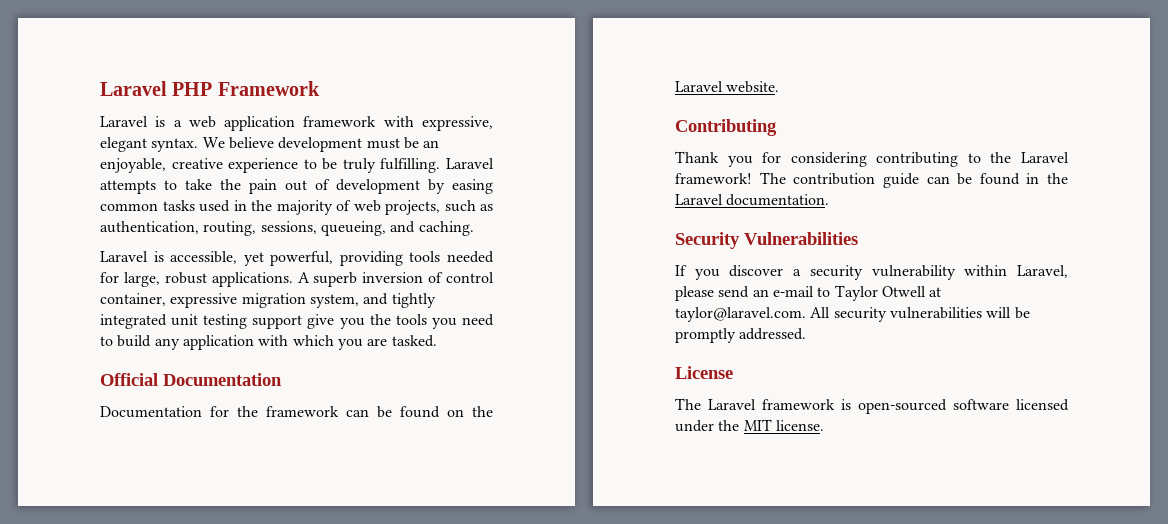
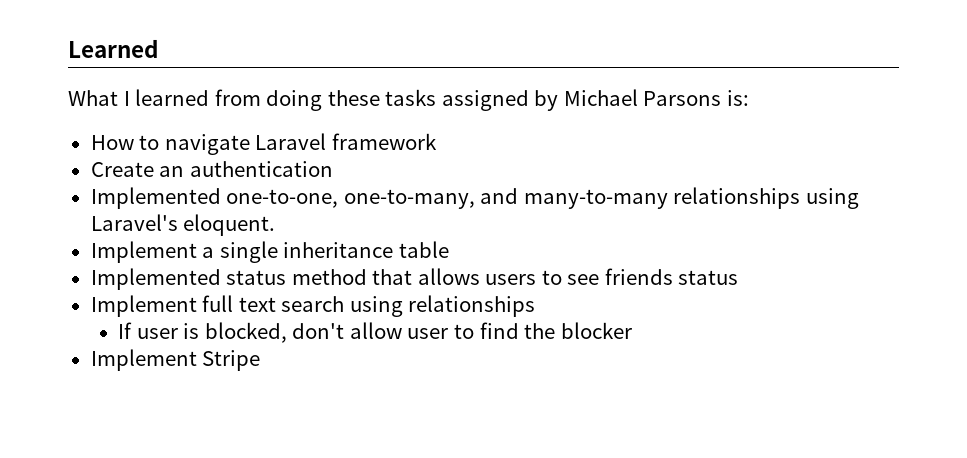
- Laravel PHP Framework
- Laravel is a web application framework with expressive, elegant syntax. We believe development must be an enjoyable, creative experience to be truly fulfilling. Laravel attempts to take the pain out of development by easing common tasks used in the majority of web projects, such as authentication, routing, sessions, queueing, and caching.
- Laravel is accessible, yet powerful, providing tools needed for large, robust applications. A superb inversion of control container, expressive migration system, and tightly integrated unit testing support give you the tools you need to build any application with which you are tasked.
- Official Documentation
- Documentation for the framework can be found on the Laravel website.
- Contributing
- Thank you for considering contributing to the Laravel framework! The contribution guide can be found in the Laravel documentation.
- Security Vulnerabilities
- If you discover a security vulnerability within Laravel, please send an e-mail to Taylor Otwell at taylor@laravel.com. All security vulnerabilities will be promptly addressed.
- License
- The Laravel framework is open-sourced software licensed under the MIT license.
+ Learned
+ What I learned from doing these tasks assigned by Michael Parsons is:
+ How to navigate Laravel framework
+ Create an authentication
+ Implemented one-to-one, one-to-many, and many-to-many relationships using Laravel's eloquent.
+ Implement a single inheritance table
+ Implemented status method that allows users to see friends status
+ Implement full text search using relationships
+ If user is blocked, don't allow user to find the blocker
+ Implement Stripe

